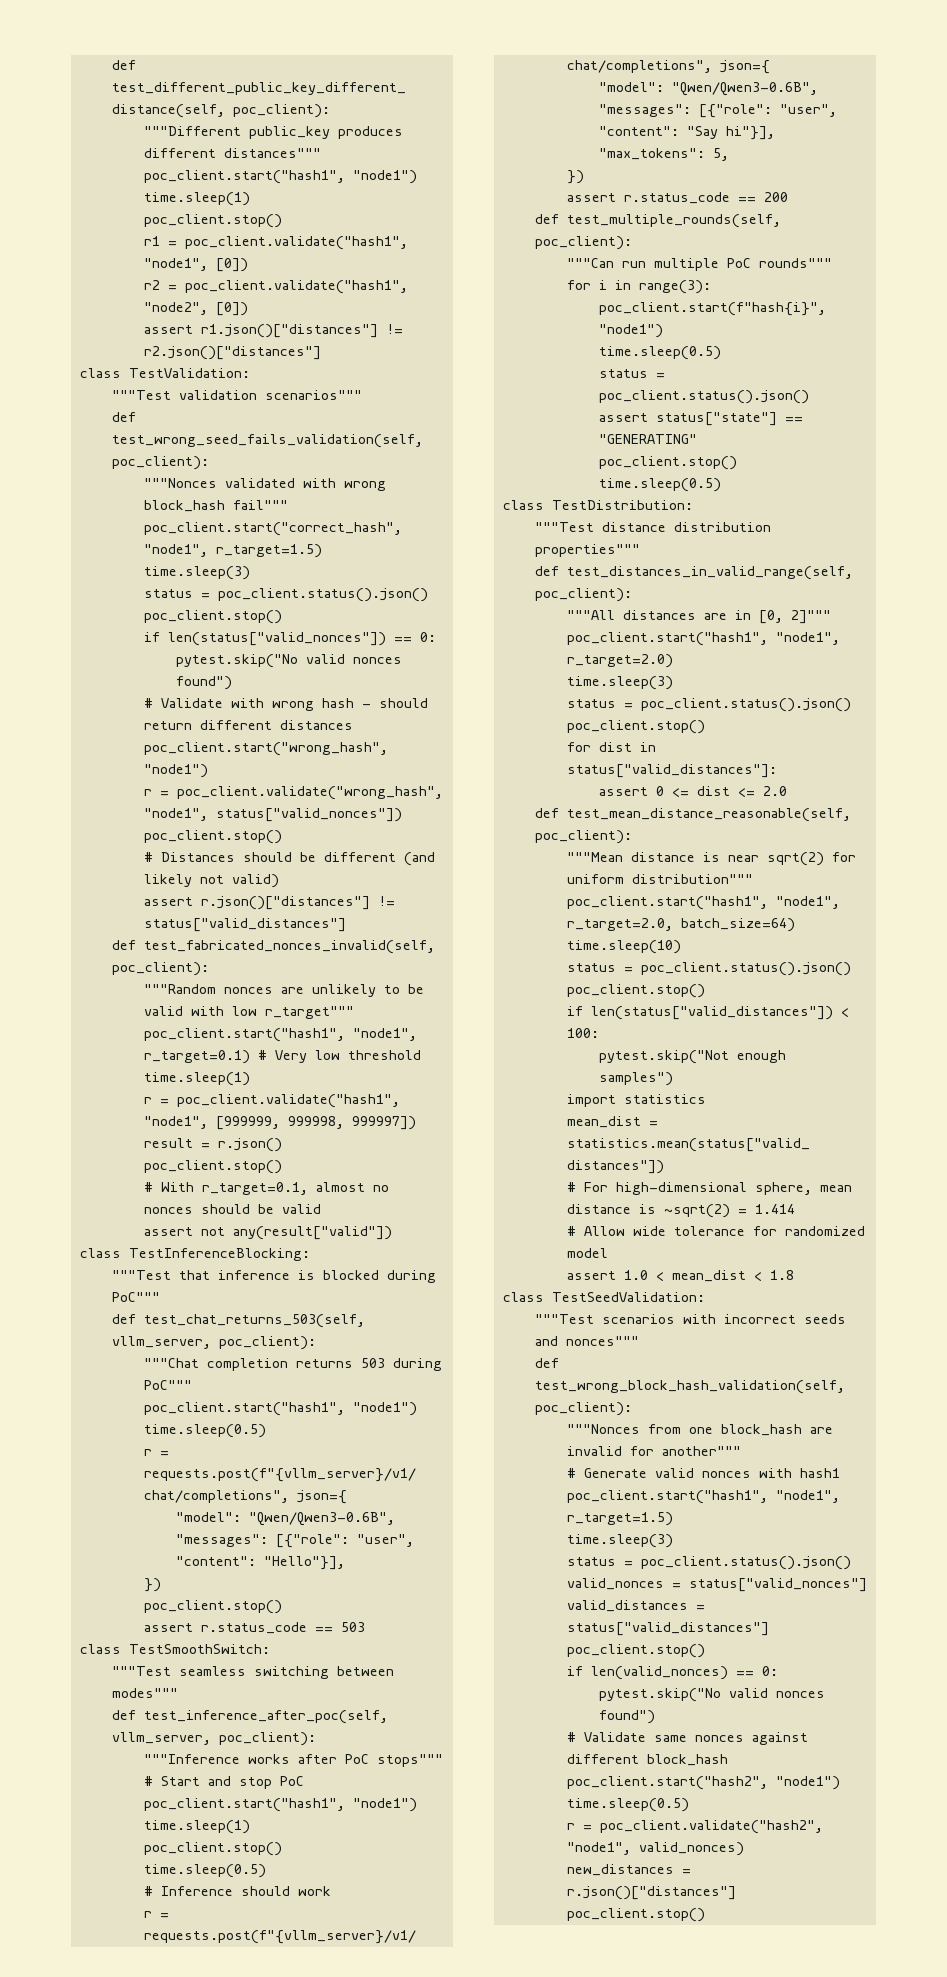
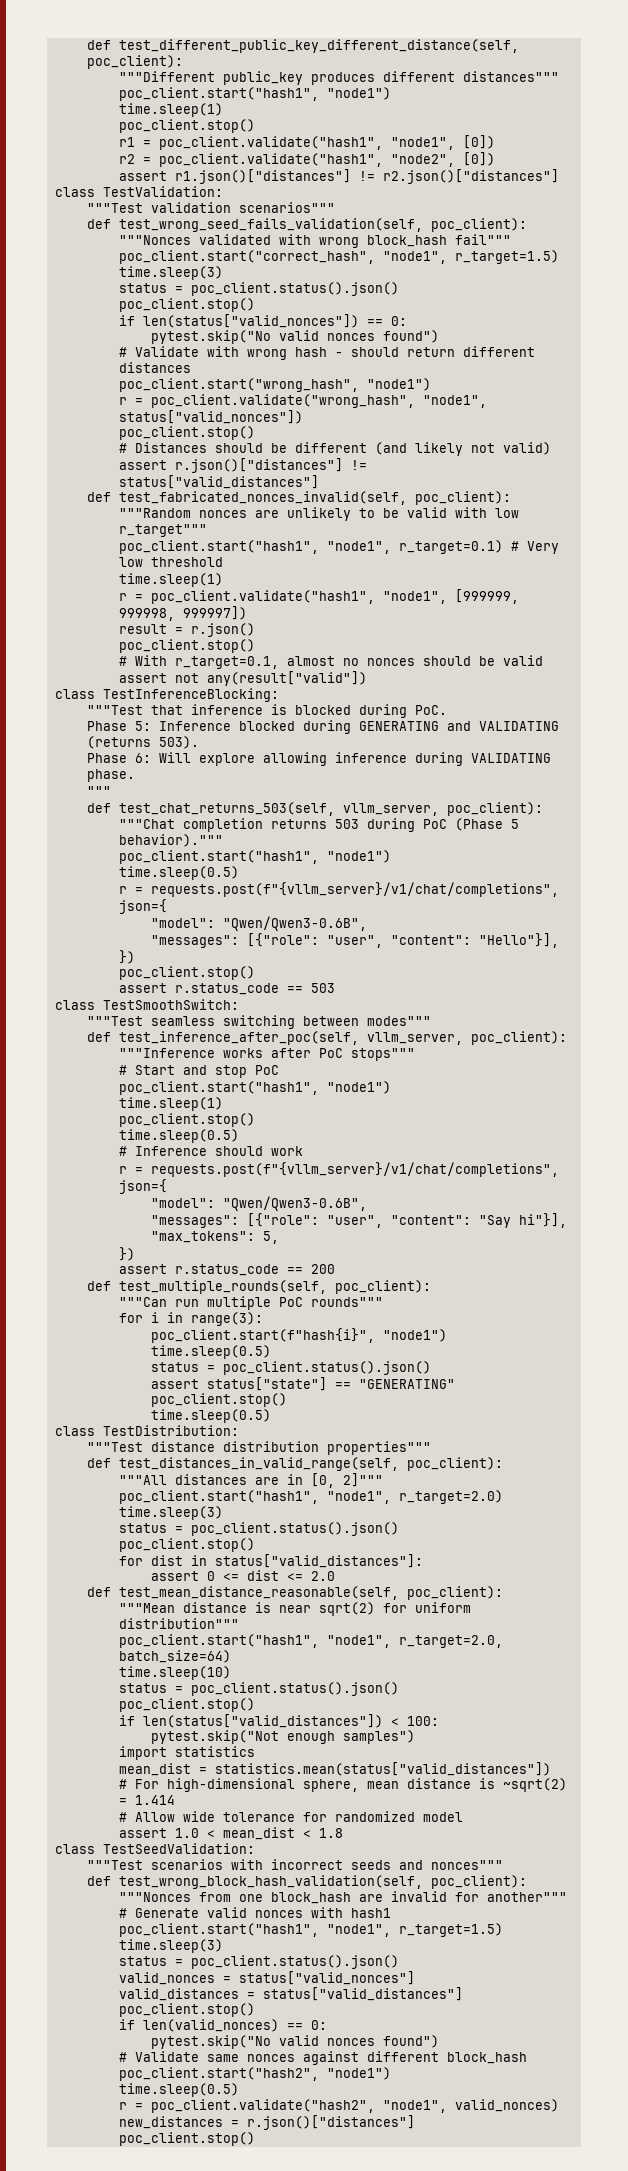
- """Test that inference is blocked during PoC"""
+ """Test that inference is blocked during PoC.
+ Phase 5: Inference blocked during GENERATING and VALIDATING (returns 503).
+ Phase 6: Will explore allowing inference during VALIDATING phase.
+ """
- """Chat completion returns 503 during PoC"""
+ """Chat completion returns 503 during PoC (Phase 5 behavior)."""

